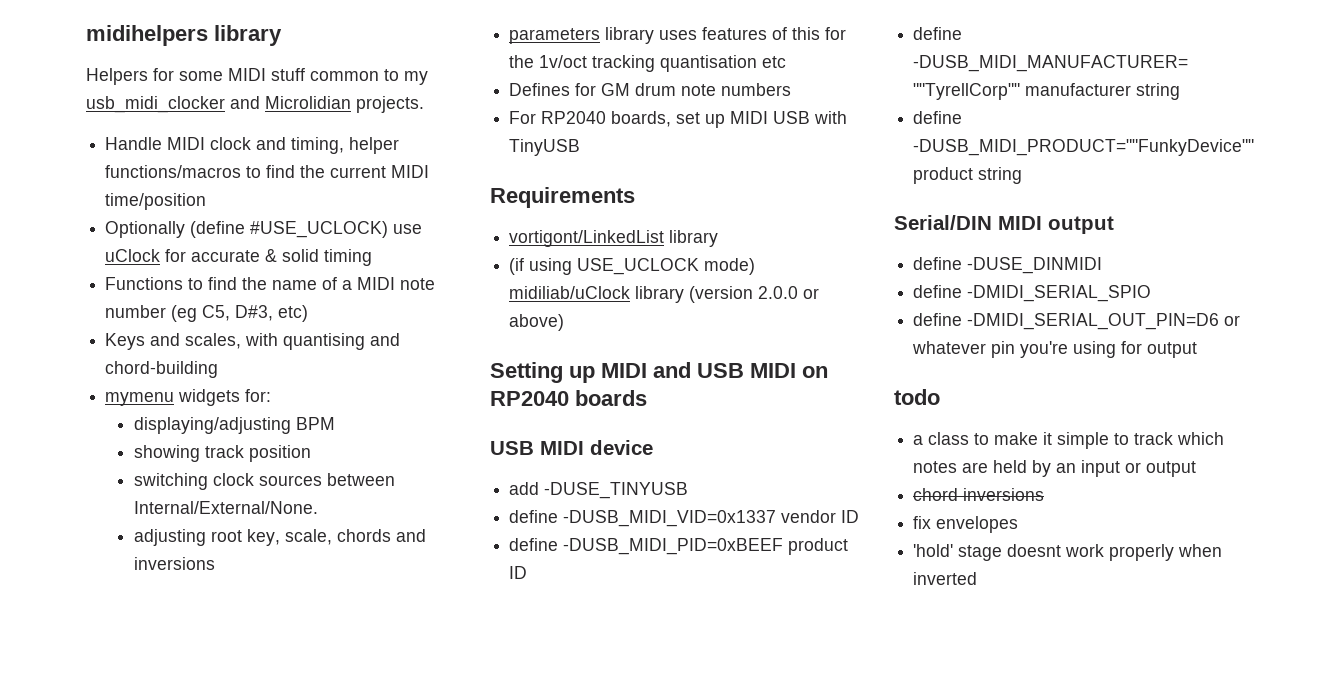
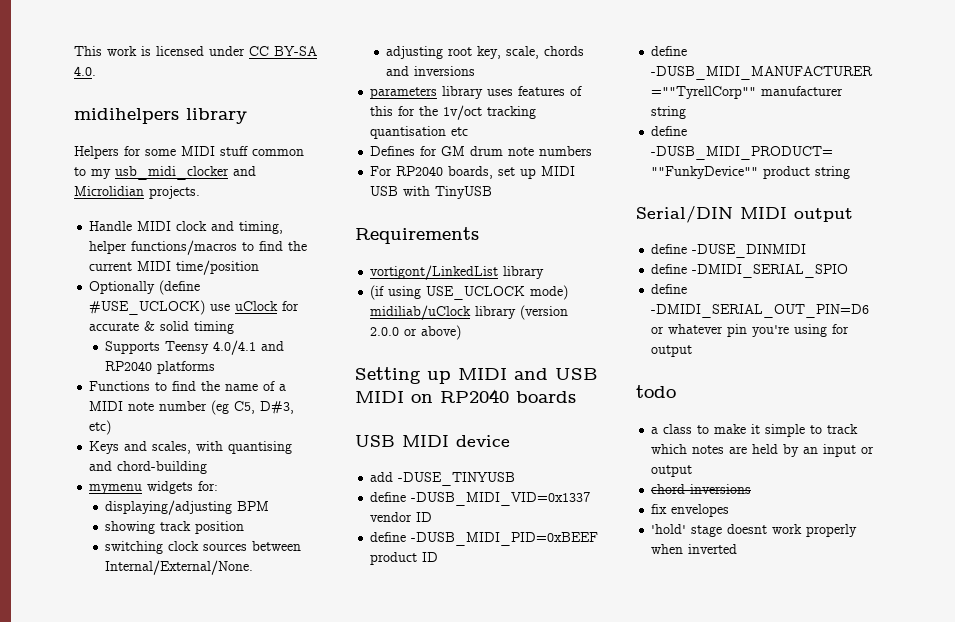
+ This work is licensed under CC BY-SA 4.0.
+ Supports Teensy 4.0/4.1 and RP2040 platforms

